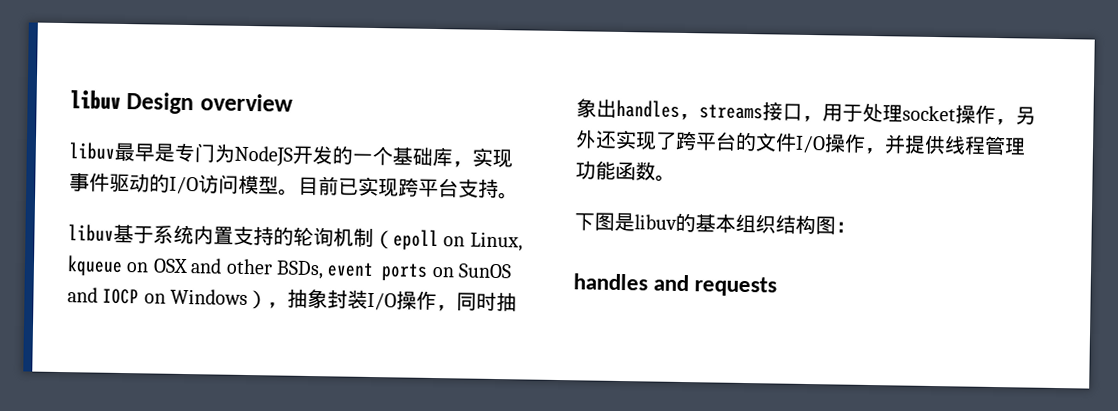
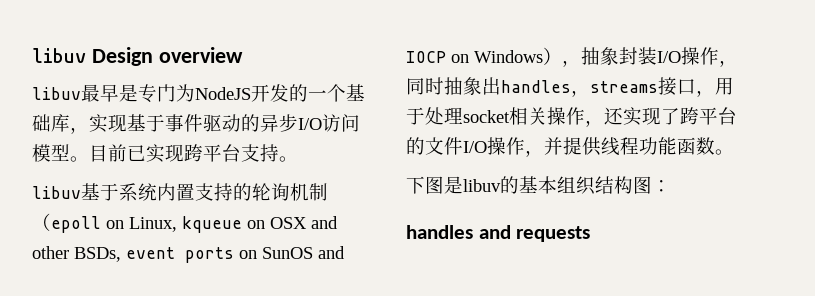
- libuv最早是专门为NodeJS开发的一个基础库，实现事件驱动的I/O访问模型。
+ libuv最早是专门为NodeJS开发的一个基础库，实现基于事件驱动的异步I/O访问模型。
- libuv基于系统内置支持的轮询机制（epoll on Linux, kqueue on OSX and other BSDs, event ports on SunOS and IOCP on Windows），抽象封装I/O操作，同时抽象出handles，streams接口，用于处理socket操作，另外还实现了跨平台的文件I/O操作，并提供线程管理功能函数。
+ libuv基于系统内置支持的轮询机制（epoll on Linux, kqueue on OSX and other BSDs, event ports on SunOS and IOCP on Windows），抽象封装I/O操作，同时抽象出handles，streams接口，用于处理socket相关操作，还实现了跨平台的文件I/O操作，并提供线程功能函数。

